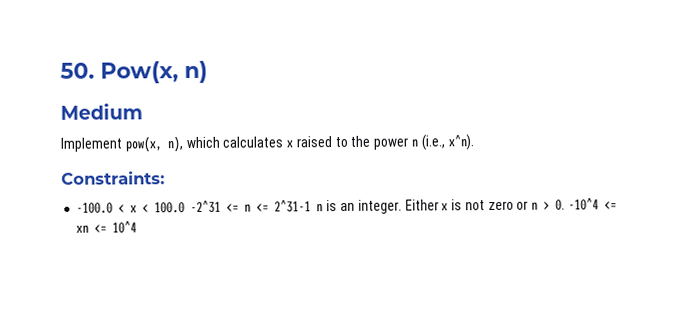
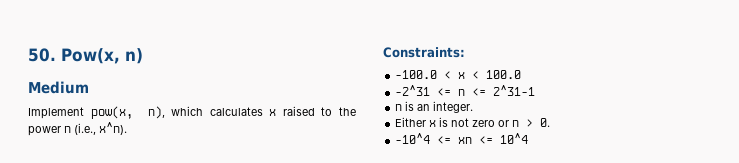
- -100.0 < x < 100.0 -2^31 <= n <= 2^31-1 n is an integer. Either x is not zero or n > 0. -10^4 <= xn <= 10^4
+ -100.0 < x < 100.0
+ -2^31 <= n <= 2^31-1
+ n is an integer.
+ Either x is not zero or n > 0.
+ -10^4 <= xn <= 10^4

